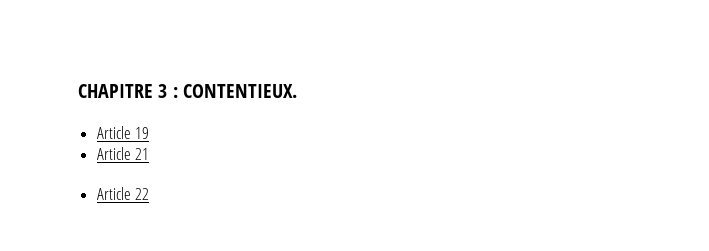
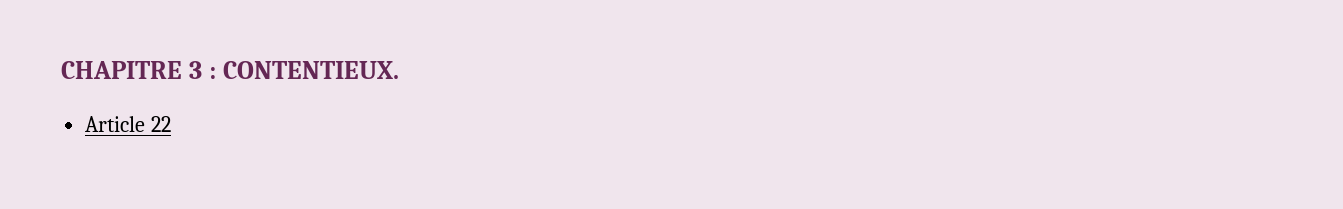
- Article 19
- Article 21

